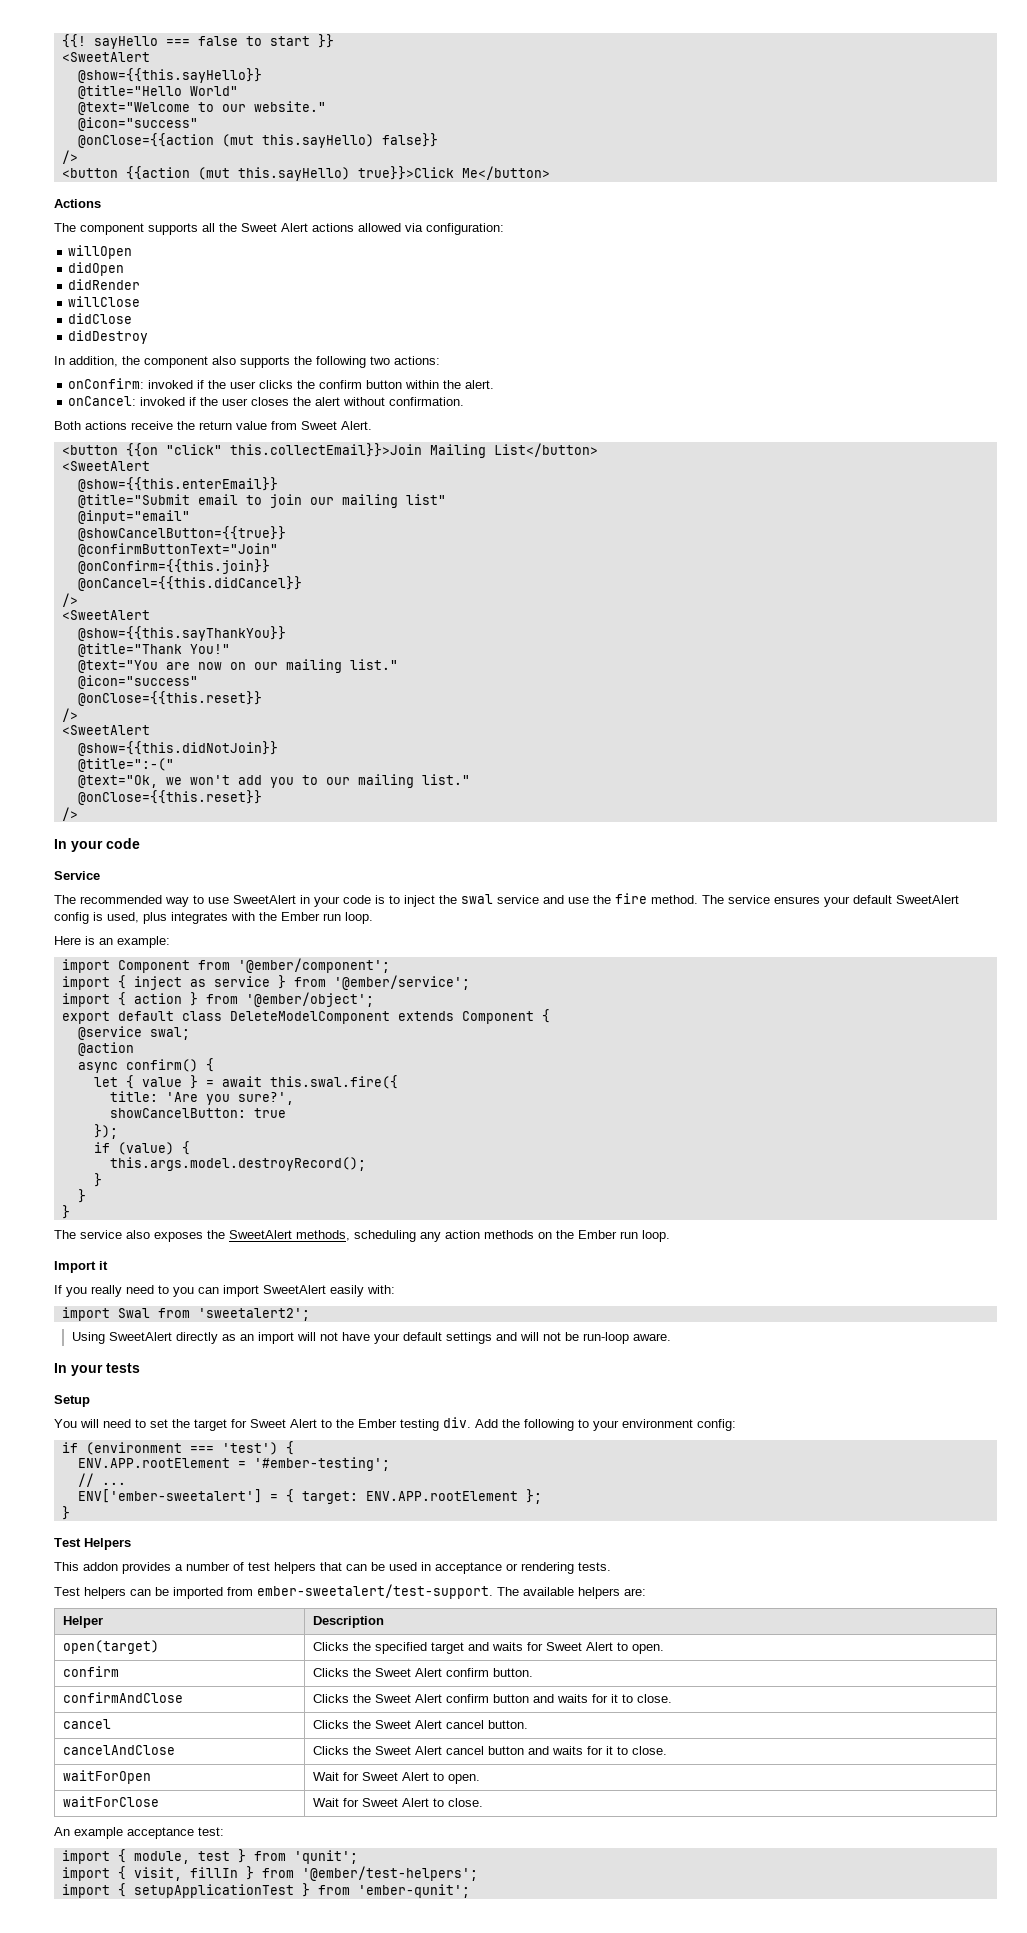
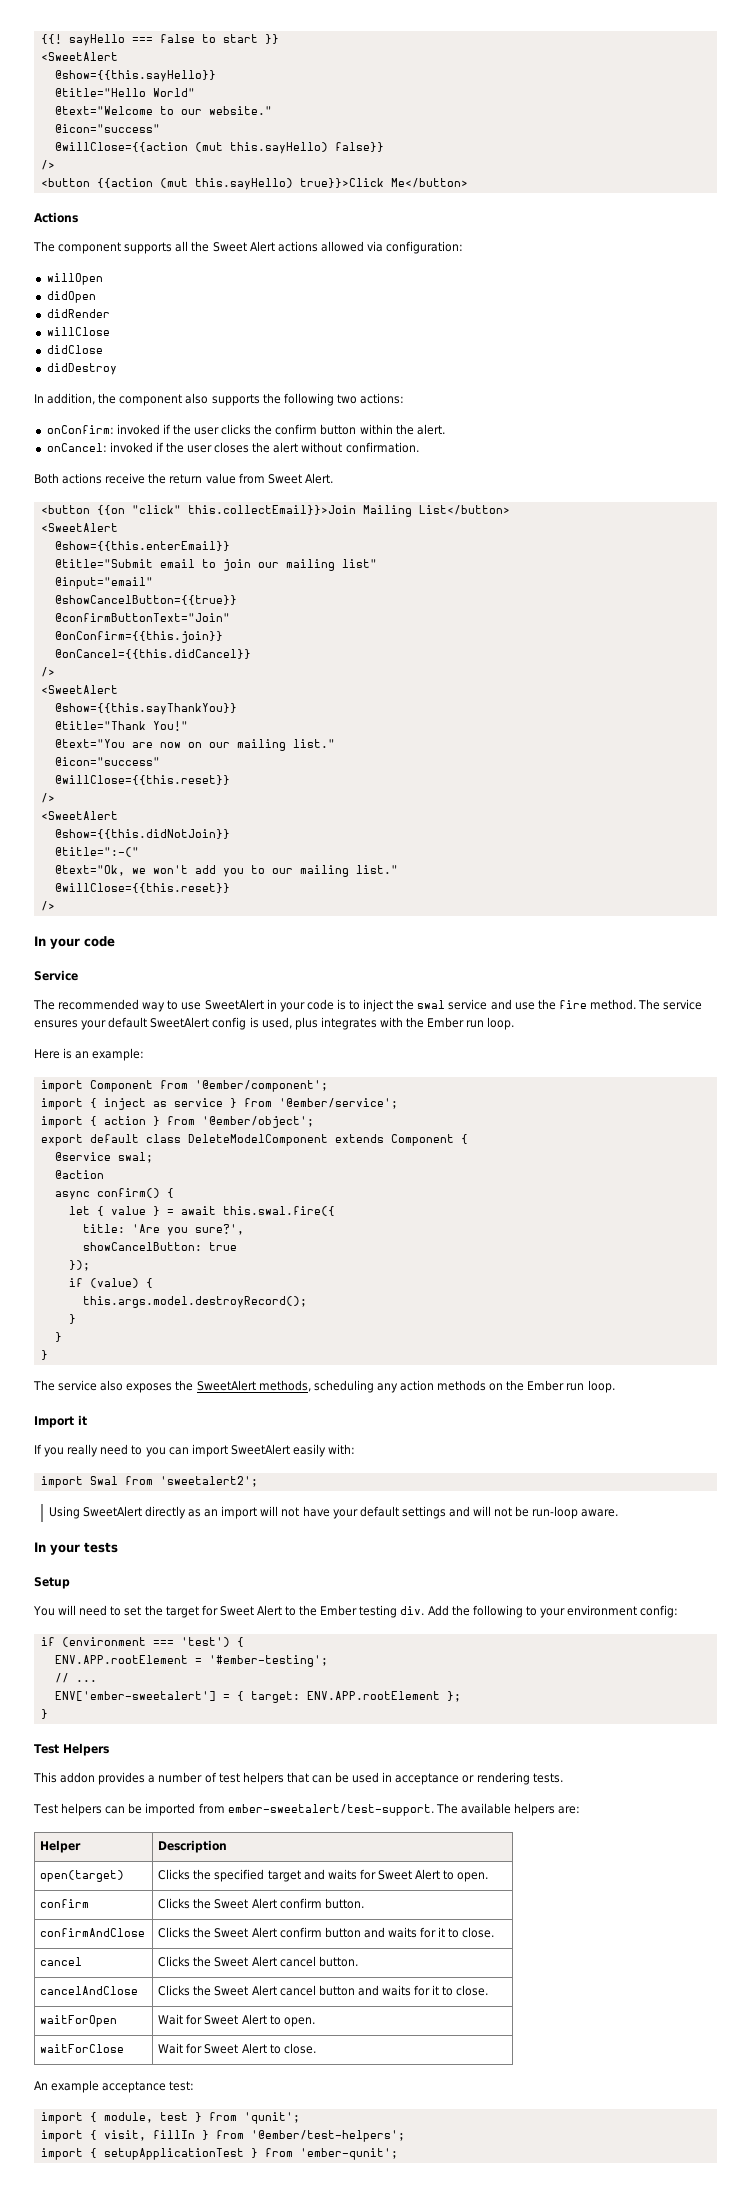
- @onClose={{action (mut this.sayHello) false}}
+ @willClose={{action (mut this.sayHello) false}}
  @text="You are now on our mailing list."
  @icon="success"
- @onClose={{this.reset}}
+ @willClose={{this.reset}}
  @text="Ok, we won't add you to our mailing list."
- @onClose={{this.reset}}
+ @willClose={{this.reset}}

